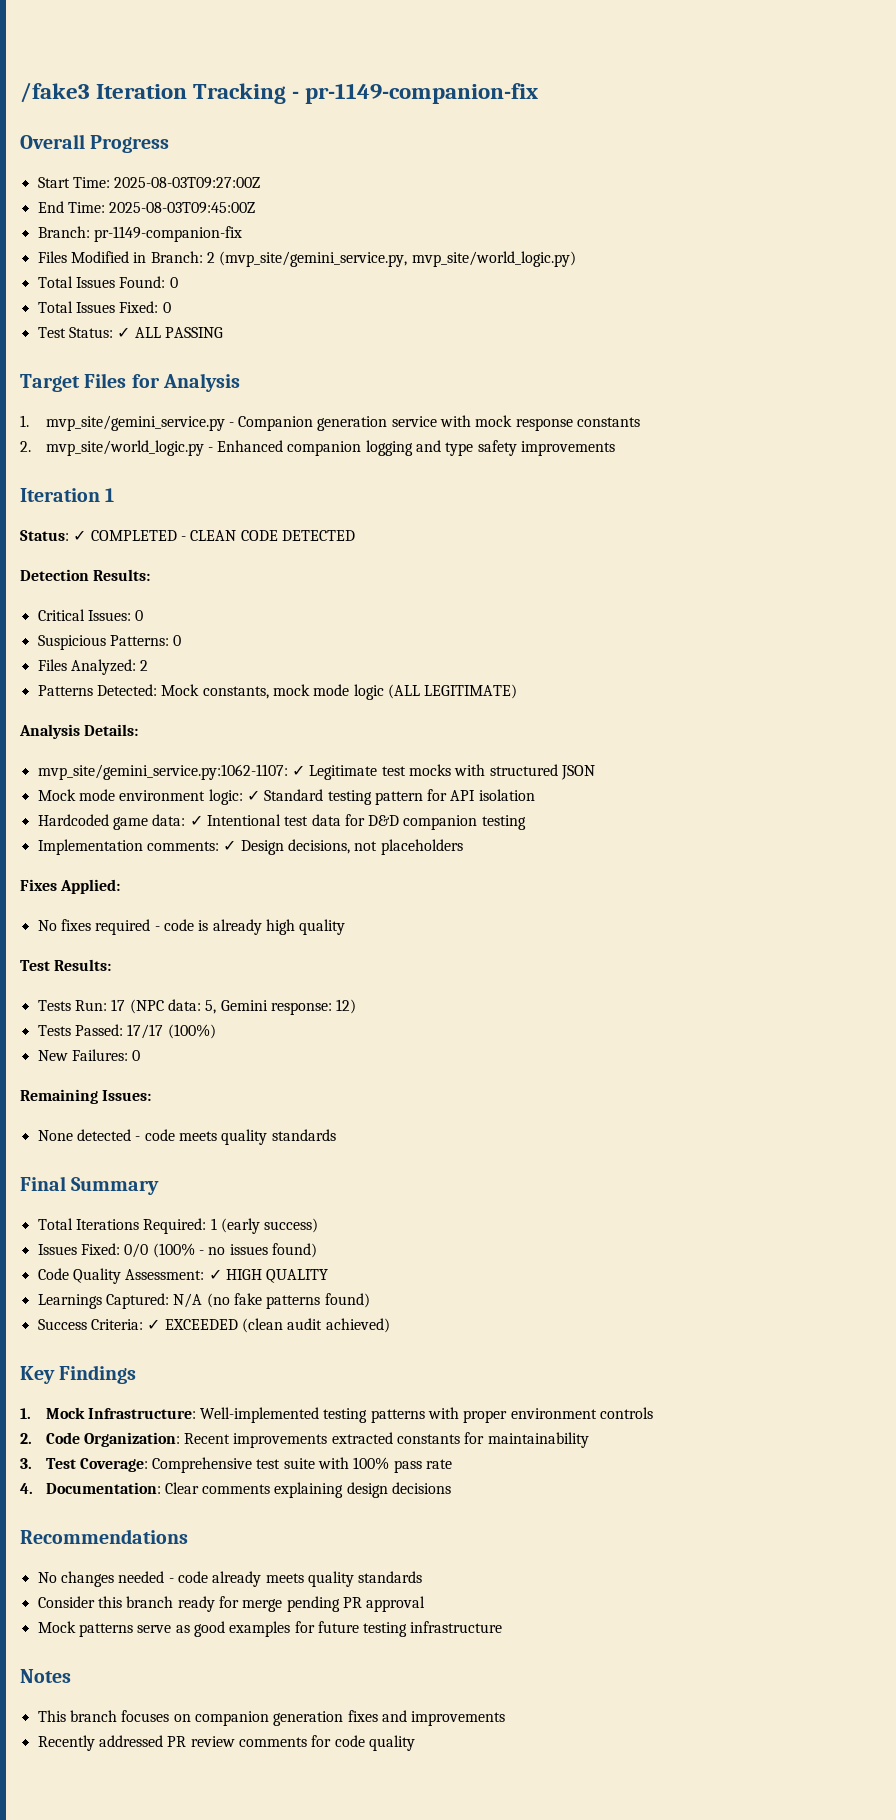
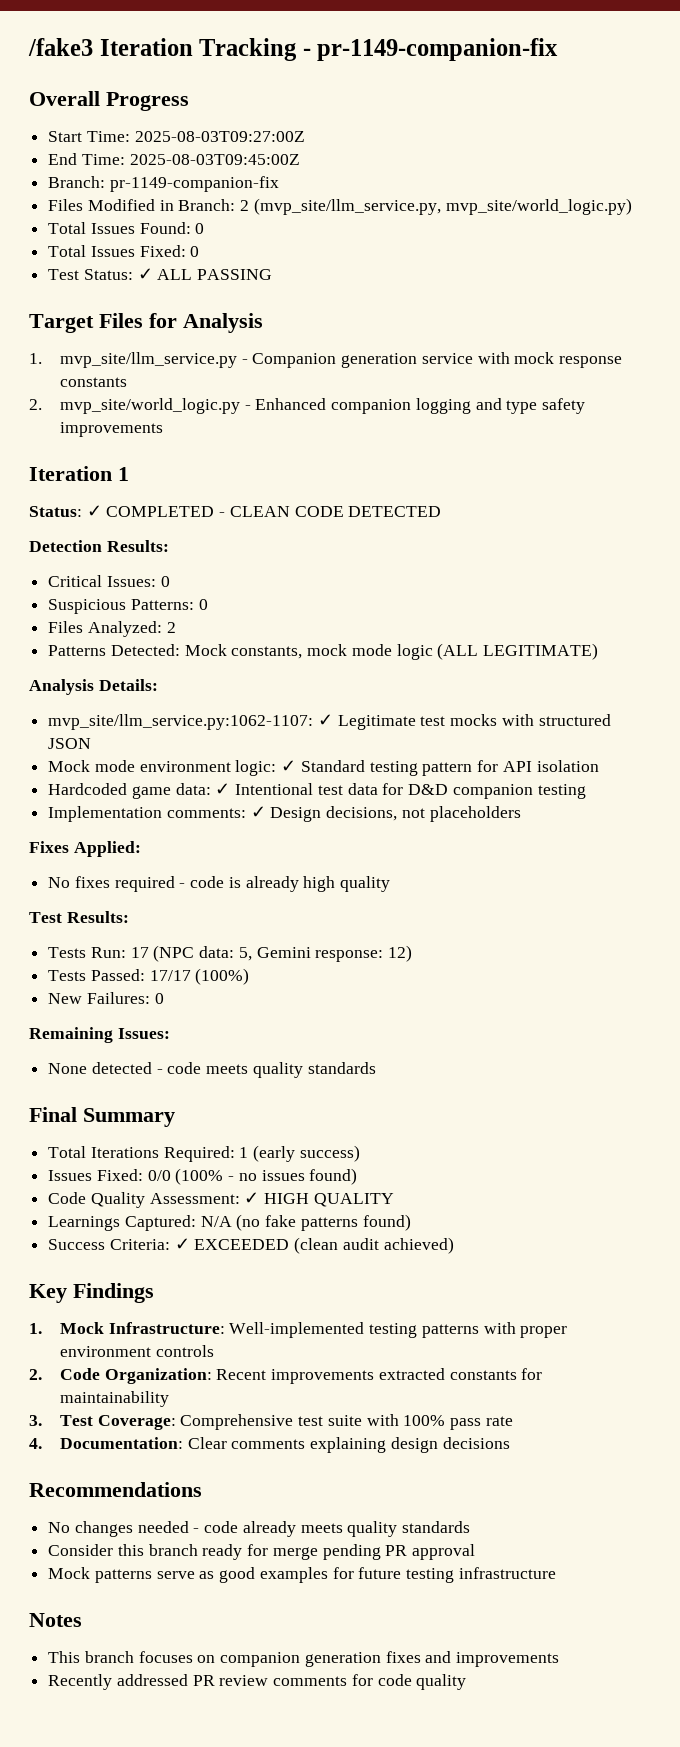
- Files Modified in Branch: 2 (mvp_site/gemini_service.py, mvp_site/world_logic.py)
+ Files Modified in Branch: 2 (mvp_site/llm_service.py, mvp_site/world_logic.py)
- 1. mvp_site/gemini_service.py - Companion generation service with mock response constants
+ 1. mvp_site/llm_service.py - Companion generation service with mock response constants
- mvp_site/gemini_service.py:1062-1107: ✓ Legitimate test mocks with structured JSON
+ mvp_site/llm_service.py:1062-1107: ✓ Legitimate test mocks with structured JSON

